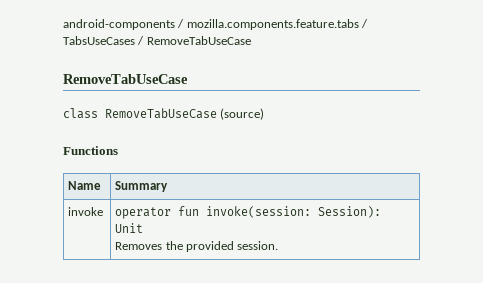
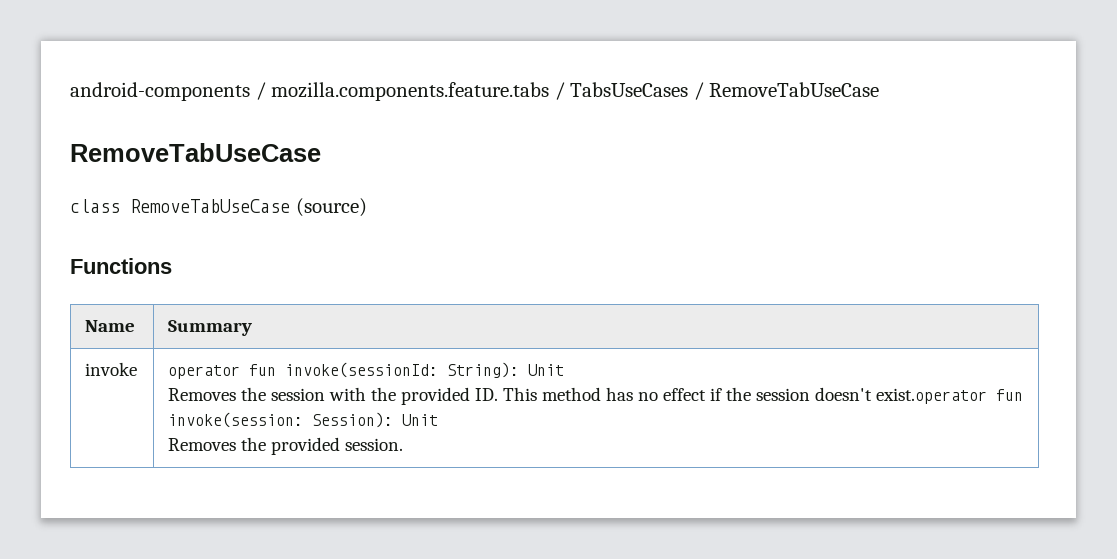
- invoke | operator fun invoke(session: Session): Unit
+ invoke | operator fun invoke(sessionId: String): Unit
+ Removes the session with the provided ID. This method has no effect if the session doesn't exist.operator fun invoke(session: Session): Unit

